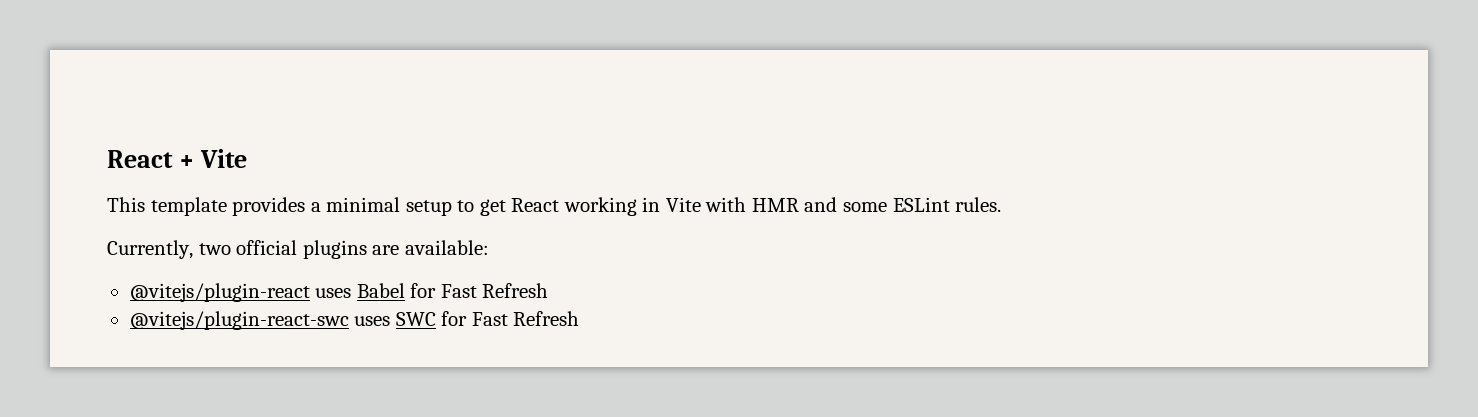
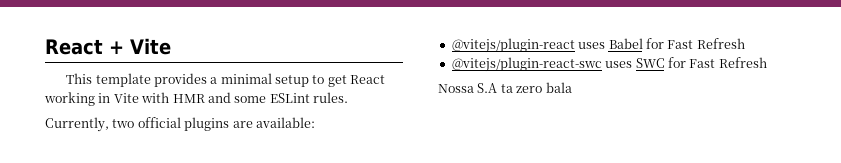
+ Nossa S.A ta zero bala

